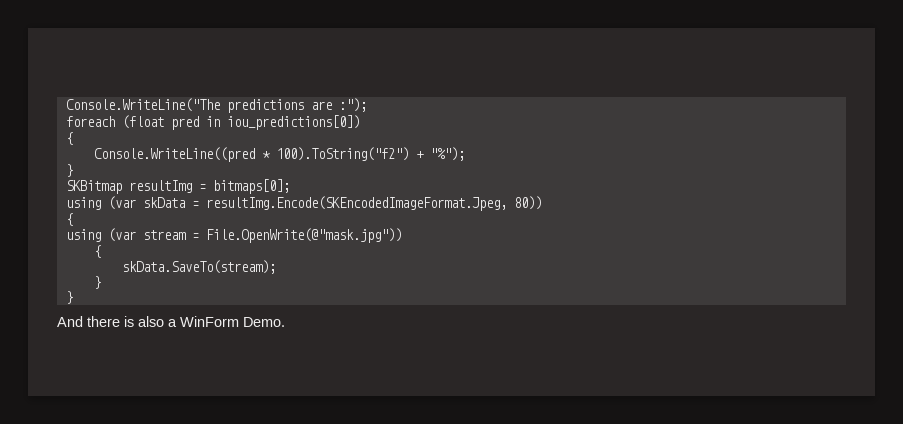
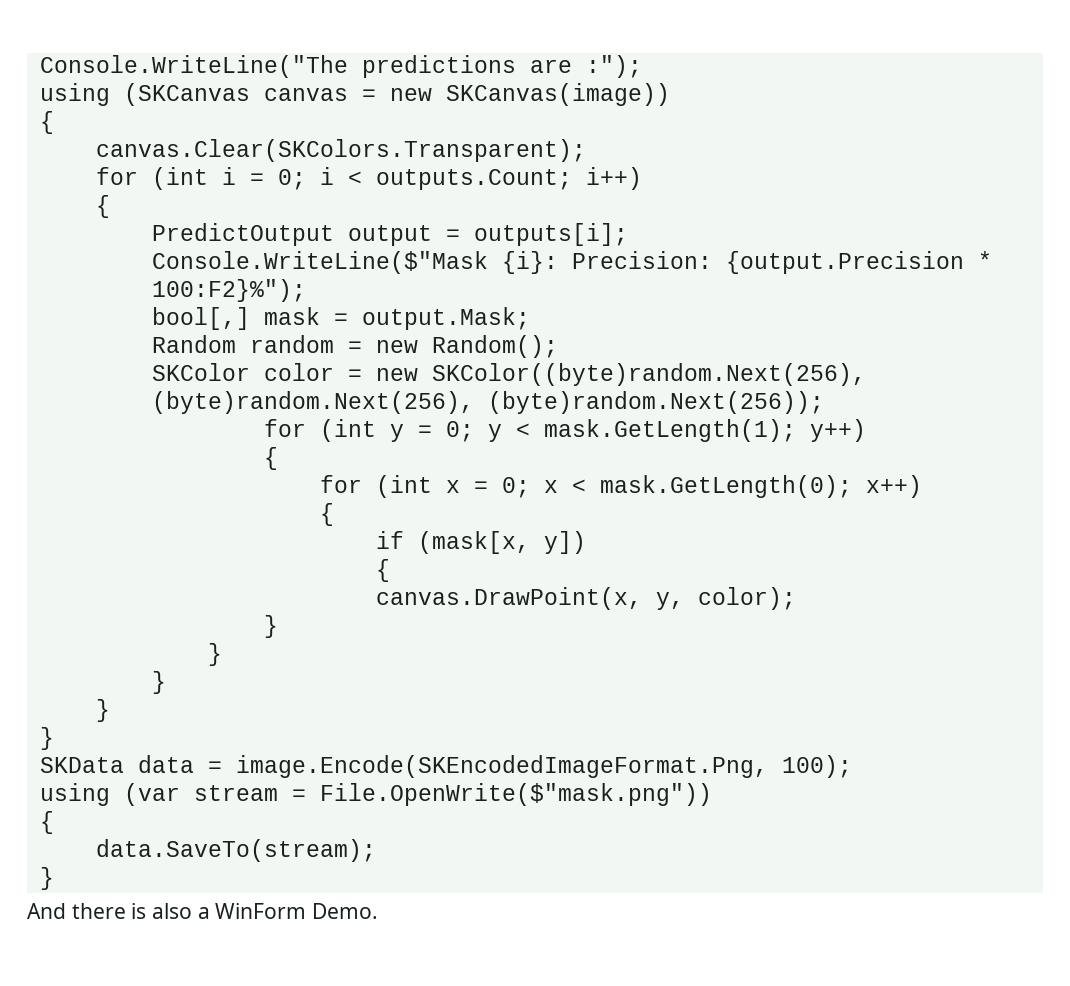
- foreach (float pred in iou_predictions[0])
+ using (SKCanvas canvas = new SKCanvas(image))
  {
- Console.WriteLine((pred * 100).ToString("f2") + "%");
+ canvas.Clear(SKColors.Transparent);
+ for (int i = 0; i < outputs.Count; i++)
+ {
+ PredictOutput output = outputs[i];
+ Console.WriteLine($"Mask {i}: Precision: {output.Precision * 100:F2}%");
+ bool[,] mask = output.Mask;
+ Random random = new Random();
+ SKColor color = new SKColor((byte)random.Next(256), (byte)random.Next(256), (byte)random.Next(256));
+ for (int y = 0; y < mask.GetLength(1); y++)
+ {
+ for (int x = 0; x < mask.GetLength(0); x++)
+ {
+ if (mask[x, y])
+ {
+ canvas.DrawPoint(x, y, color);
  }
- SKBitmap resultImg = bitmaps[0];
- using (var skData = resultImg.Encode(SKEncodedImageFormat.Jpeg, 80))
- {
+ }
+ }
+ }
+ }
+ SKData data = image.Encode(SKEncodedImageFormat.Png, 100);
- using (var stream = File.OpenWrite(@"mask.jpg"))
+ using (var stream = File.OpenWrite($"mask.png"))
  {
- skData.SaveTo(stream);
- }
+ data.SaveTo(stream);

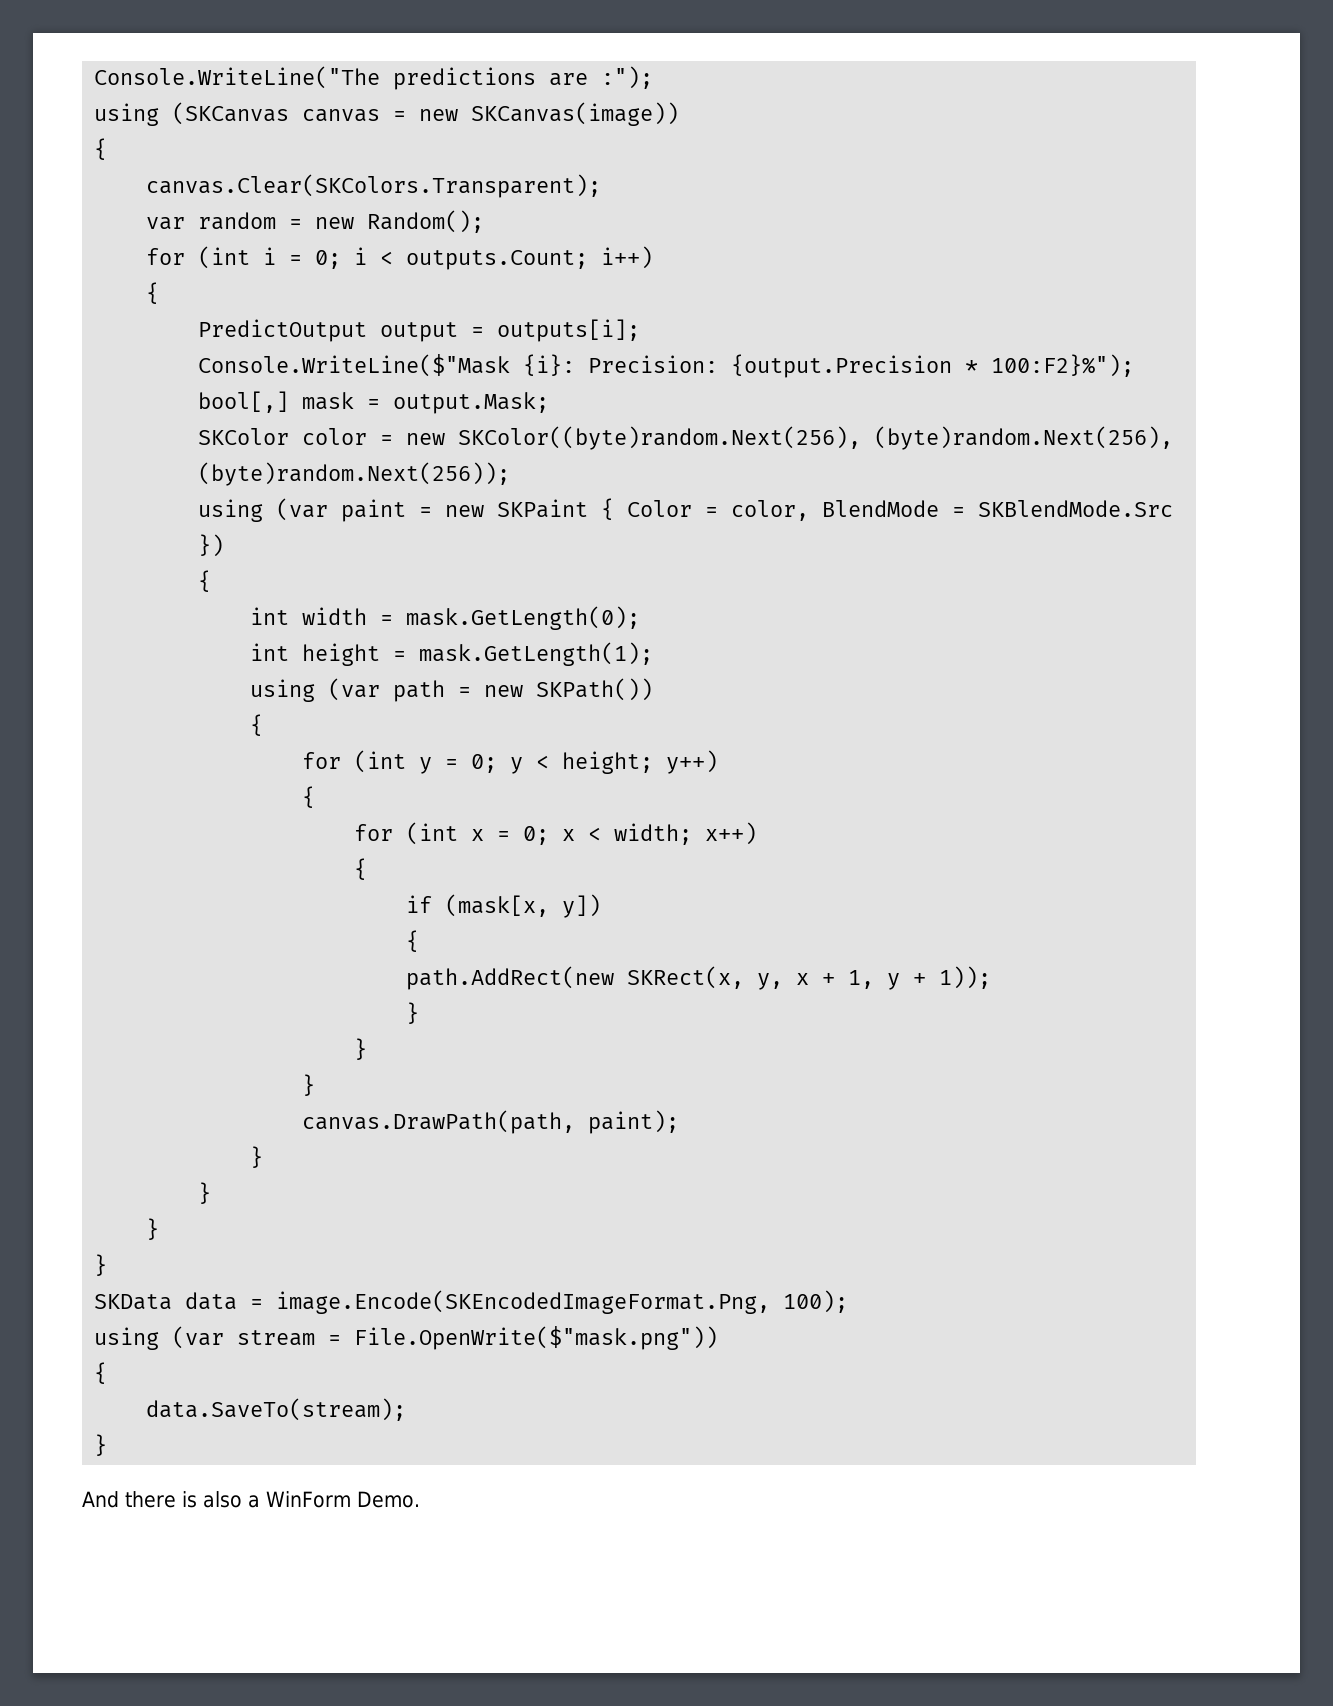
+ var random = new Random();
- Random random = new Random();
+ using (var paint = new SKPaint { Color = color, BlendMode = SKBlendMode.Src })
+ {
+ int width = mask.GetLength(0);
+ int height = mask.GetLength(1);
+ using (var path = new SKPath())
+ {
- for (int y = 0; y < mask.GetLength(1); y++)
+ for (int y = 0; y < height; y++)
- for (int x = 0; x < mask.GetLength(0); x++)
+ for (int x = 0; x < width; x++)
- canvas.DrawPoint(x, y, color);
+ path.AddRect(new SKRect(x, y, x + 1, y + 1));
  }
+ }
+ }
+ canvas.DrawPath(path, paint);

